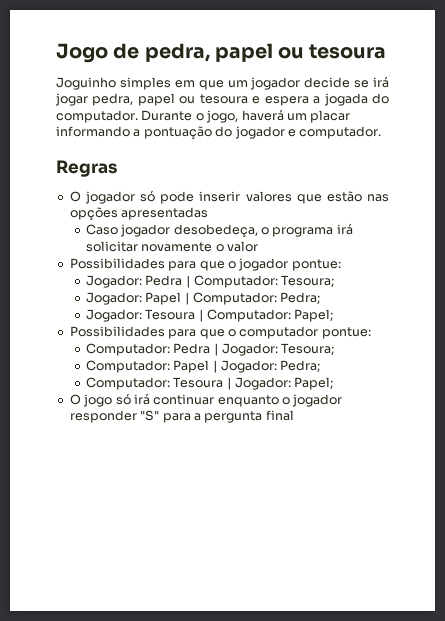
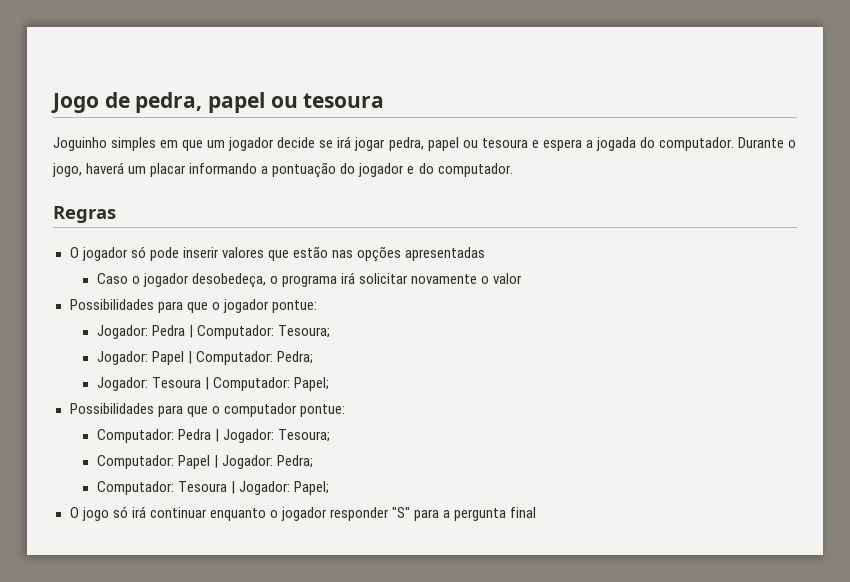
- Durante o jogo, haverá um placar informando a pontuação do jogador e computador.
+ Durante o jogo, haverá um placar informando a pontuação do jogador e do computador.
- Caso jogador desobedeça, o programa irá solicitar novamente o valor
+ Caso o jogador desobedeça, o programa irá solicitar novamente o valor

